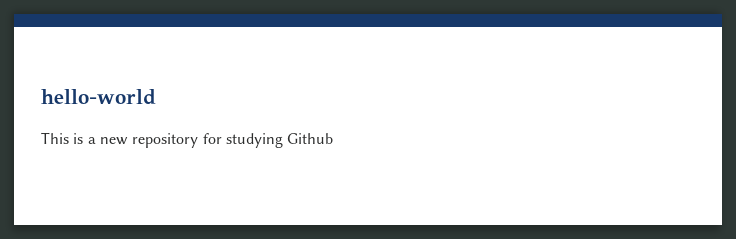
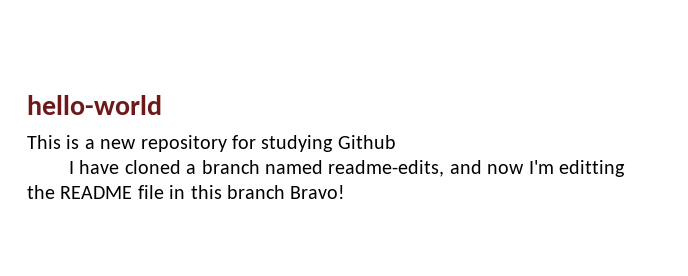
+ I have cloned a branch named readme-edits, and now I'm editting the README file in this branch Bravo!

